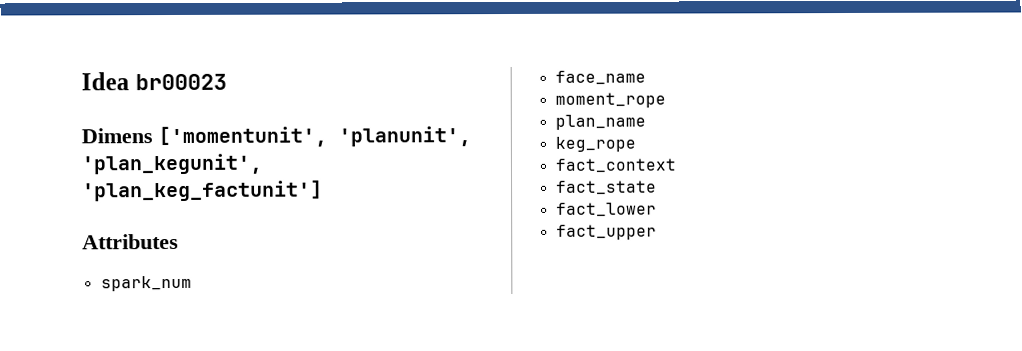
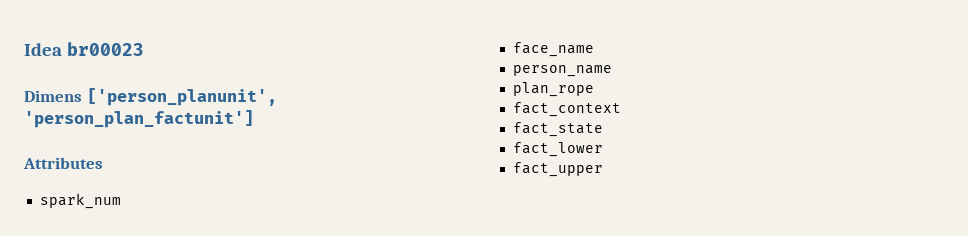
- Dimens ['momentunit', 'planunit', 'plan_kegunit', 'plan_keg_factunit']
+ Dimens ['person_planunit', 'person_plan_factunit']
- moment_rope
- plan_name
- keg_rope
+ person_name
+ plan_rope

